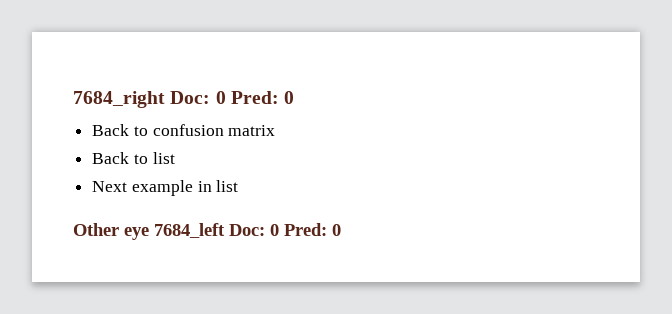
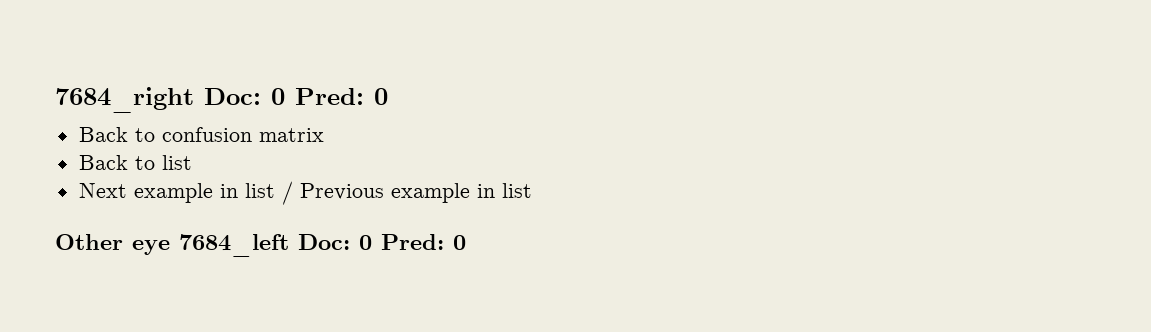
- Next example in list
+ Next example in list / Previous example in list

